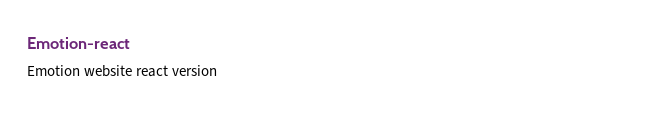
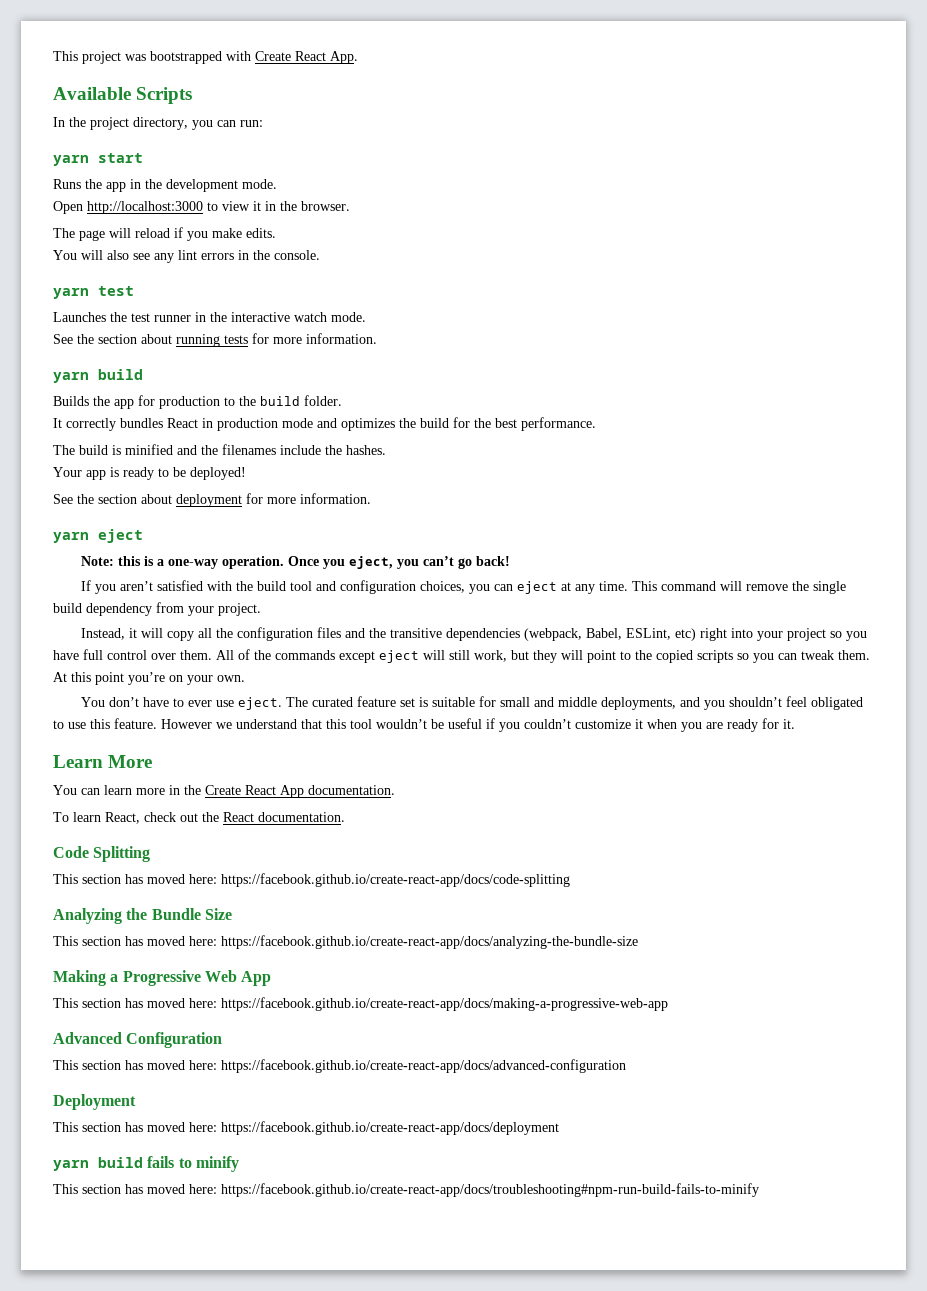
- Emotion-react
- Emotion website react version
+ This project was bootstrapped with Create React App.
+ Available Scripts
+ In the project directory, you can run:
+ yarn start
+ Runs the app in the development mode.
+ Open http://localhost:3000 to view it in the browser.
+ The page will reload if you make edits.
+ You will also see any lint errors in the console.
+ yarn test
+ Launches the test runner in the interactive watch mode.
+ See the section about running tests for more information.
+ yarn build
+ Builds the app for production to the build folder.
+ It correctly bundles React in production mode and optimizes the build for the best performance.
+ The build is minified and the filenames include the hashes.
+ Your app is ready to be deployed!
+ See the section about deployment for more information.
+ yarn eject
+ Note: this is a one-way operation. Once you eject, you can’t go back!
+ If you aren’t satisfied with the build tool and configuration choices, you can eject at any time. This command will remove the single build dependency from your project.
+ Instead, it will copy all the configuration files and the transitive dependencies (webpack, Babel, ESLint, etc) right into your project so you have full control over them. All of the commands except eject will still work, but they will point to the copied scripts so you can tweak them. At this point you’re on your own.
+ You don’t have to ever use eject. The curated feature set is suitable for small and middle deployments, and you shouldn’t feel obligated to use this feature. However we understand that this tool wouldn’t be useful if you couldn’t customize it when you are ready for it.
+ Learn More
+ You can learn more in the Create React App documentation.
+ To learn React, check out the React documentation.
+ Code Splitting
+ This section has moved here: https://facebook.github.io/create-react-app/docs/code-splitting
+ Analyzing the Bundle Size
+ This section has moved here: https://facebook.github.io/create-react-app/docs/analyzing-the-bundle-size
+ Making a Progressive Web App
+ This section has moved here: https://facebook.github.io/create-react-app/docs/making-a-progressive-web-app
+ Advanced Configuration
+ This section has moved here: https://facebook.github.io/create-react-app/docs/advanced-configuration
+ Deployment
+ This section has moved here: https://facebook.github.io/create-react-app/docs/deployment
+ yarn build fails to minify
+ This section has moved here: https://facebook.github.io/create-react-app/docs/troubleshooting#npm-run-build-fails-to-minify

